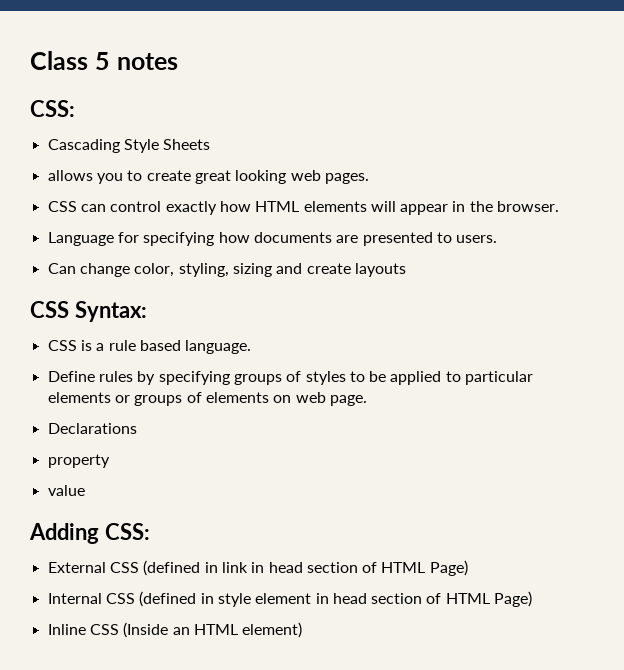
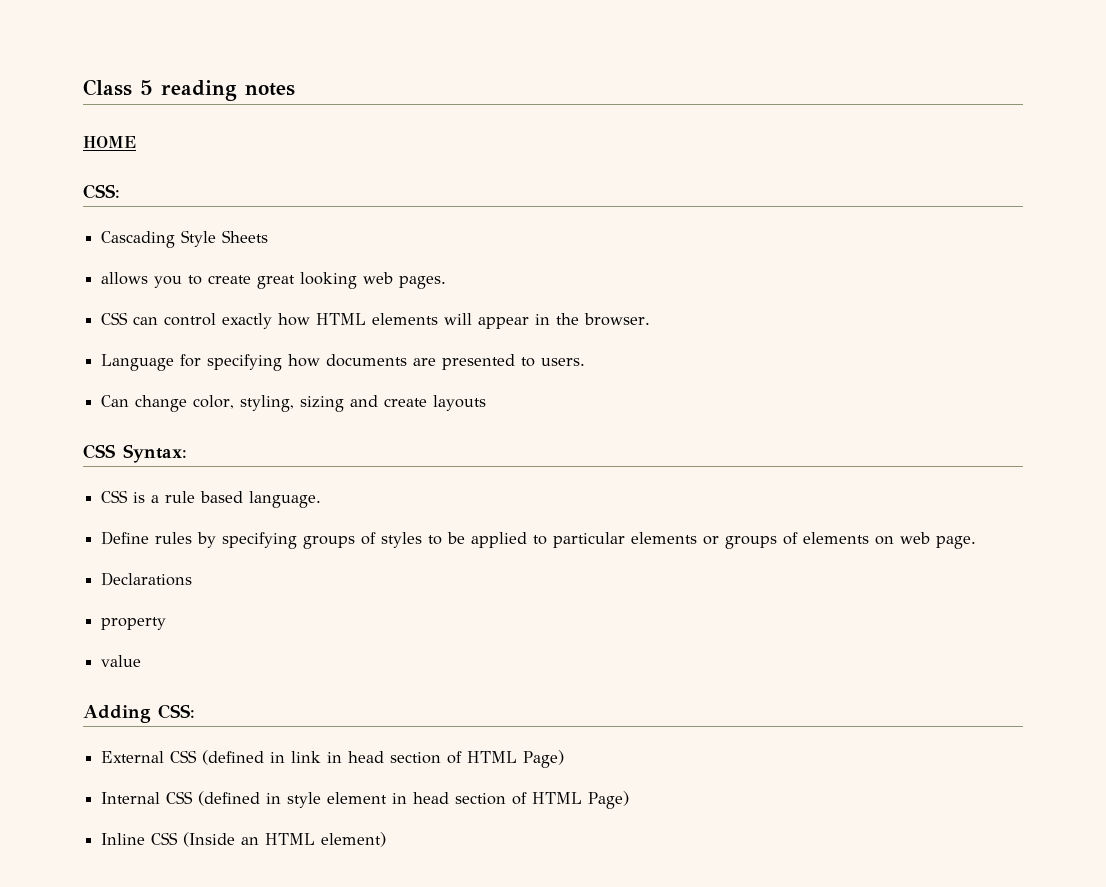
- Class 5 notes
+ Class 5 reading notes
+ HOME

